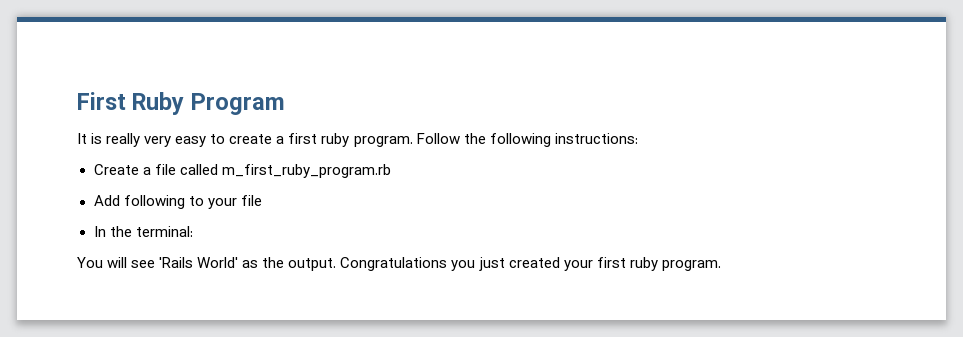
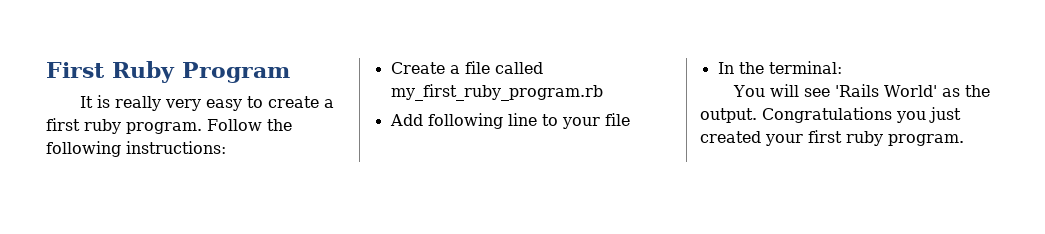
- Create a file called m_first_ruby_program.rb
+ Create a file called my_first_ruby_program.rb
- Add following to your file
+ Add following line to your file

